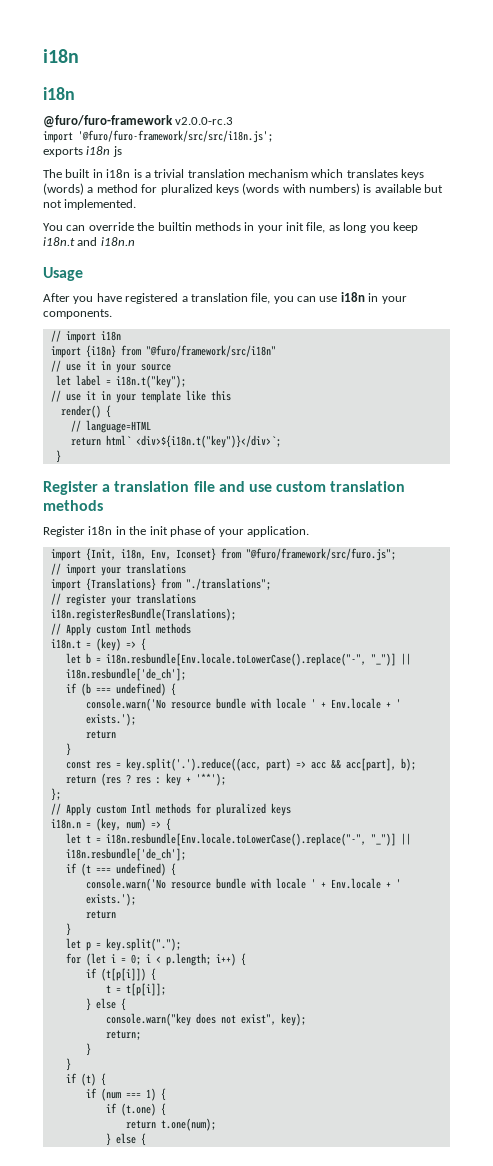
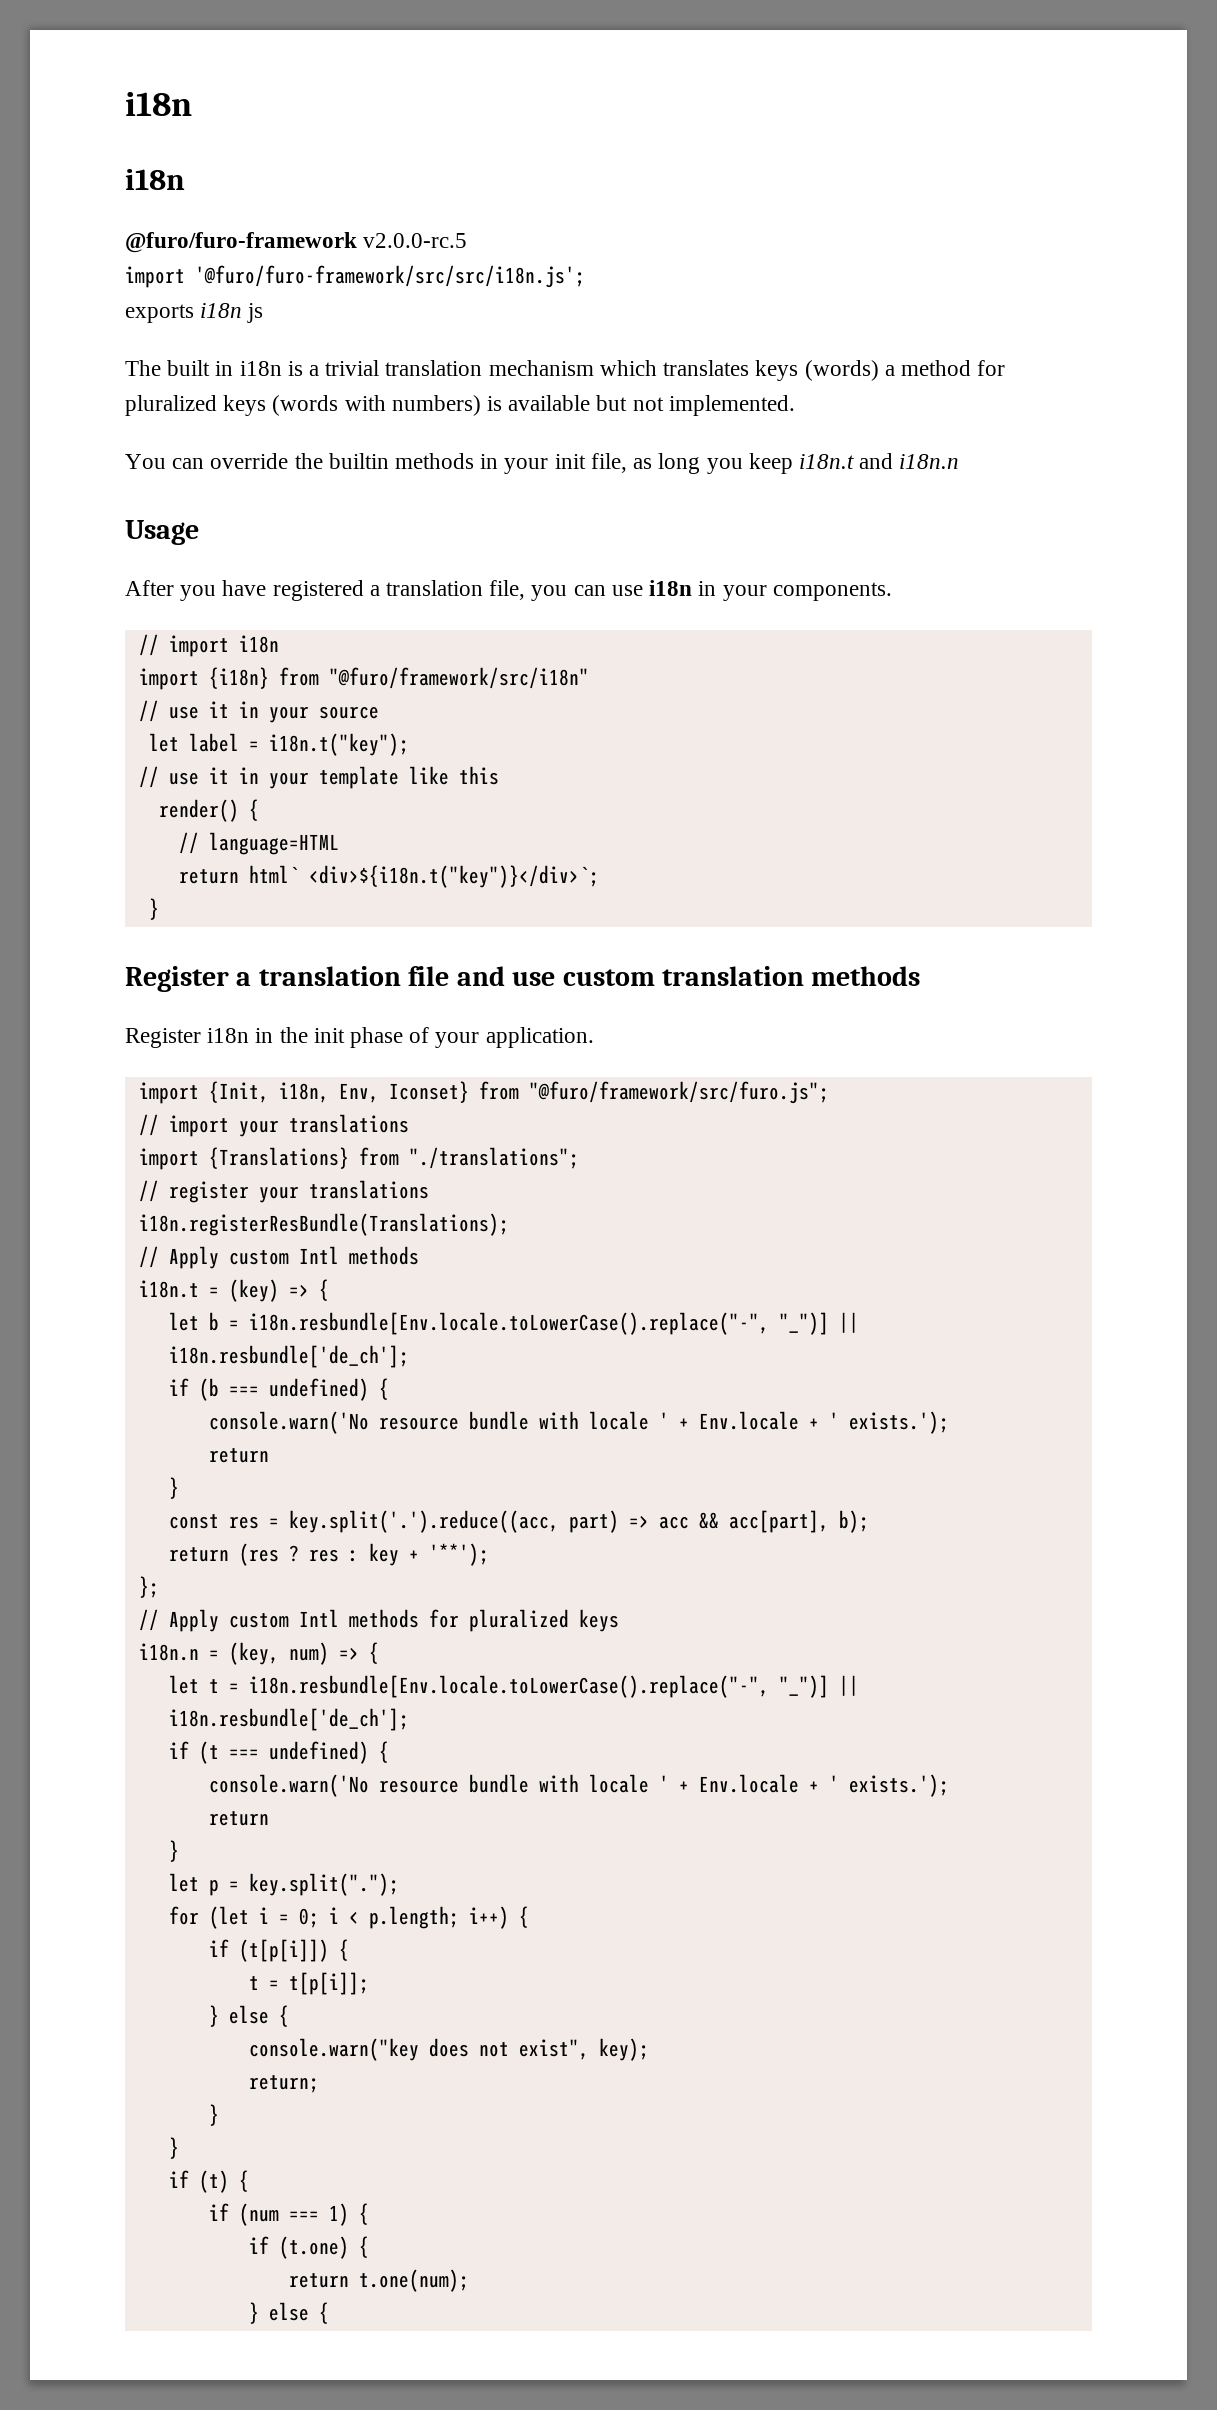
- @furo/furo-framework v2.0.0-rc.3
+ @furo/furo-framework v2.0.0-rc.5

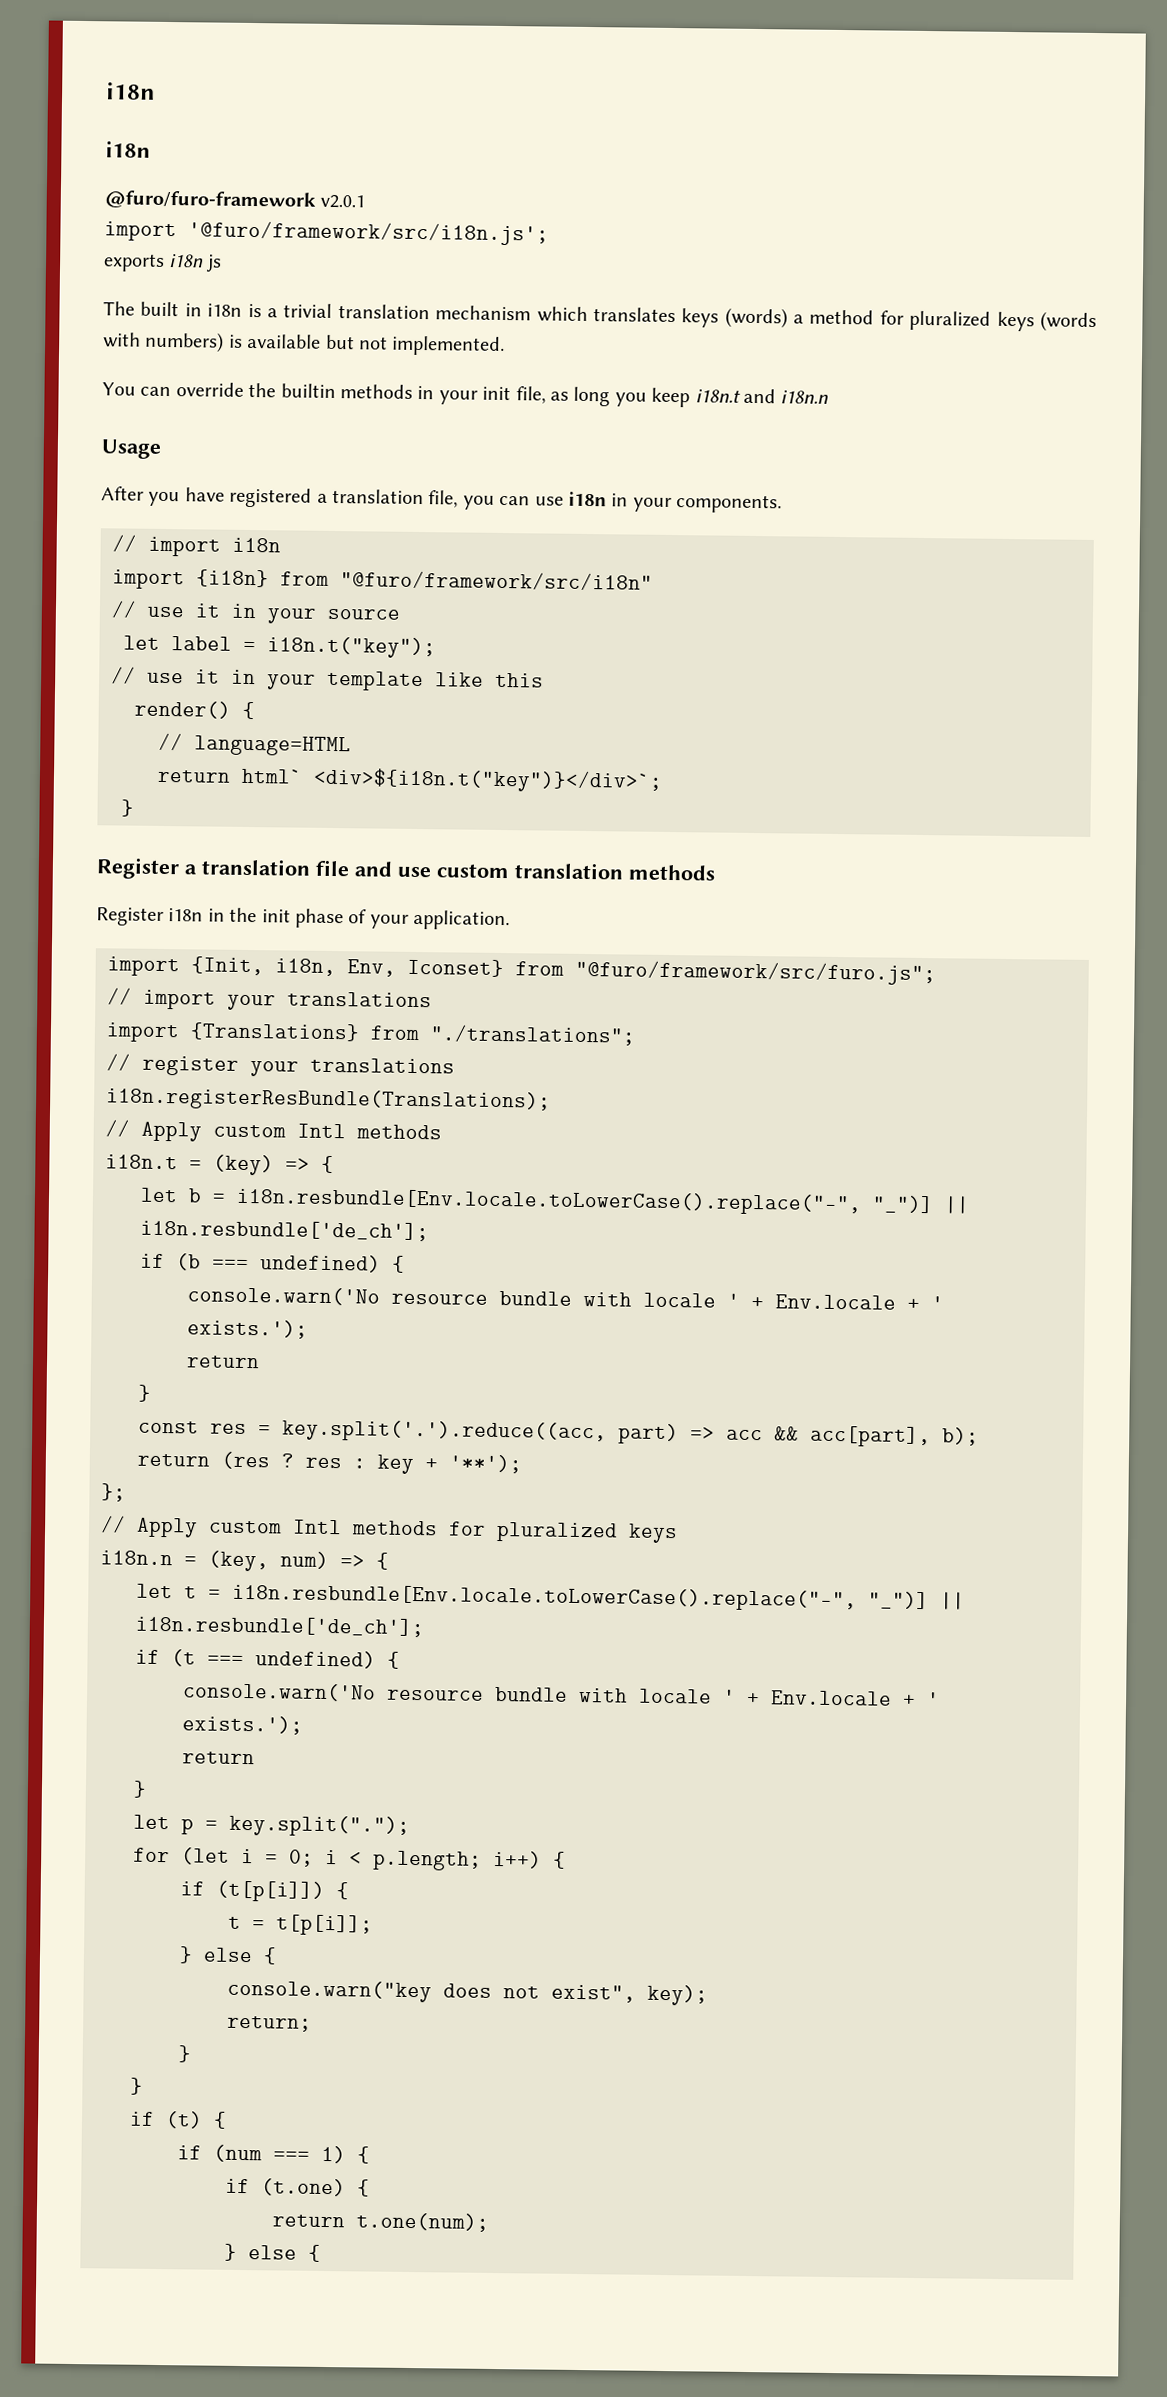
- @furo/furo-framework v2.0.0-rc.5
- import '@furo/furo-framework/src/src/i18n.js';
+ @furo/furo-framework v2.0.1
+ import '@furo/framework/src/i18n.js';

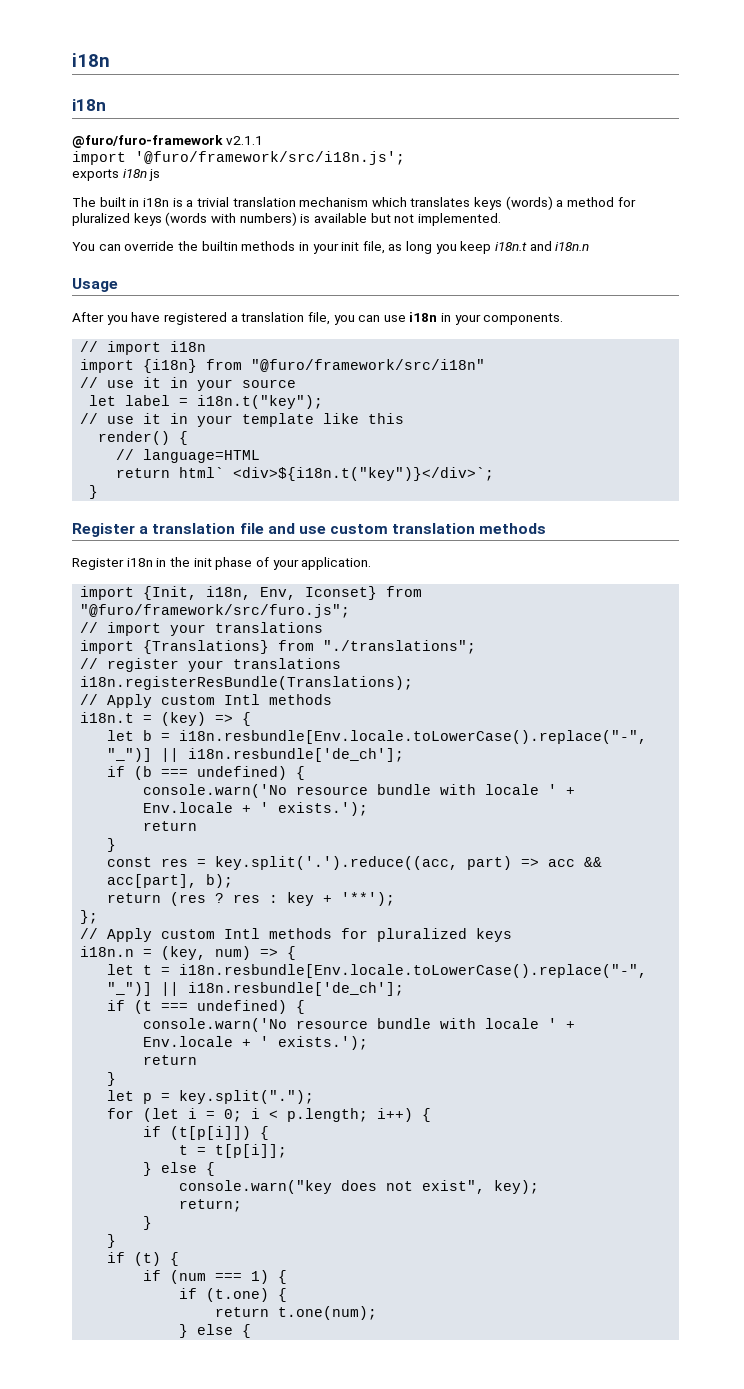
- @furo/furo-framework v2.0.1
+ @furo/furo-framework v2.1.1

